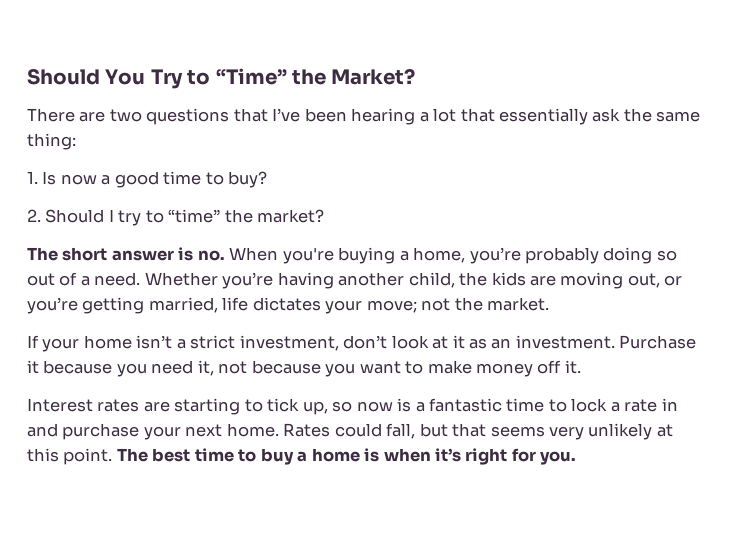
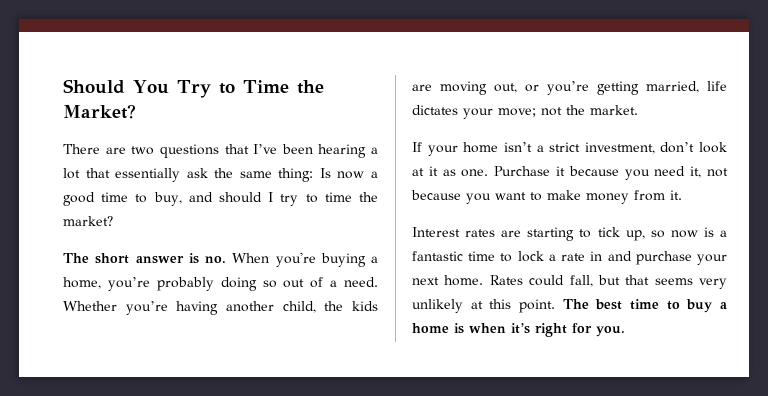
- Should You Try to “Time” the Market?
+ Should You Try to Time the Market?
- There are two questions that I’ve been hearing a lot that essentially ask the same thing:
- 1. Is now a good time to buy?
- 2. Should I try to “time” the market?
+ There are two questions that I’ve been hearing a lot that essentially ask the same thing: Is now a good time to buy, and should I try to time the market?
- If your home isn’t a strict investment, don’t look at it as an investment.
+ If your home isn’t a strict investment, don’t look at it as one.
- Purchase it because you need it, not because you want to make money off it.
+ Purchase it because you need it, not because you want to make money from it.

